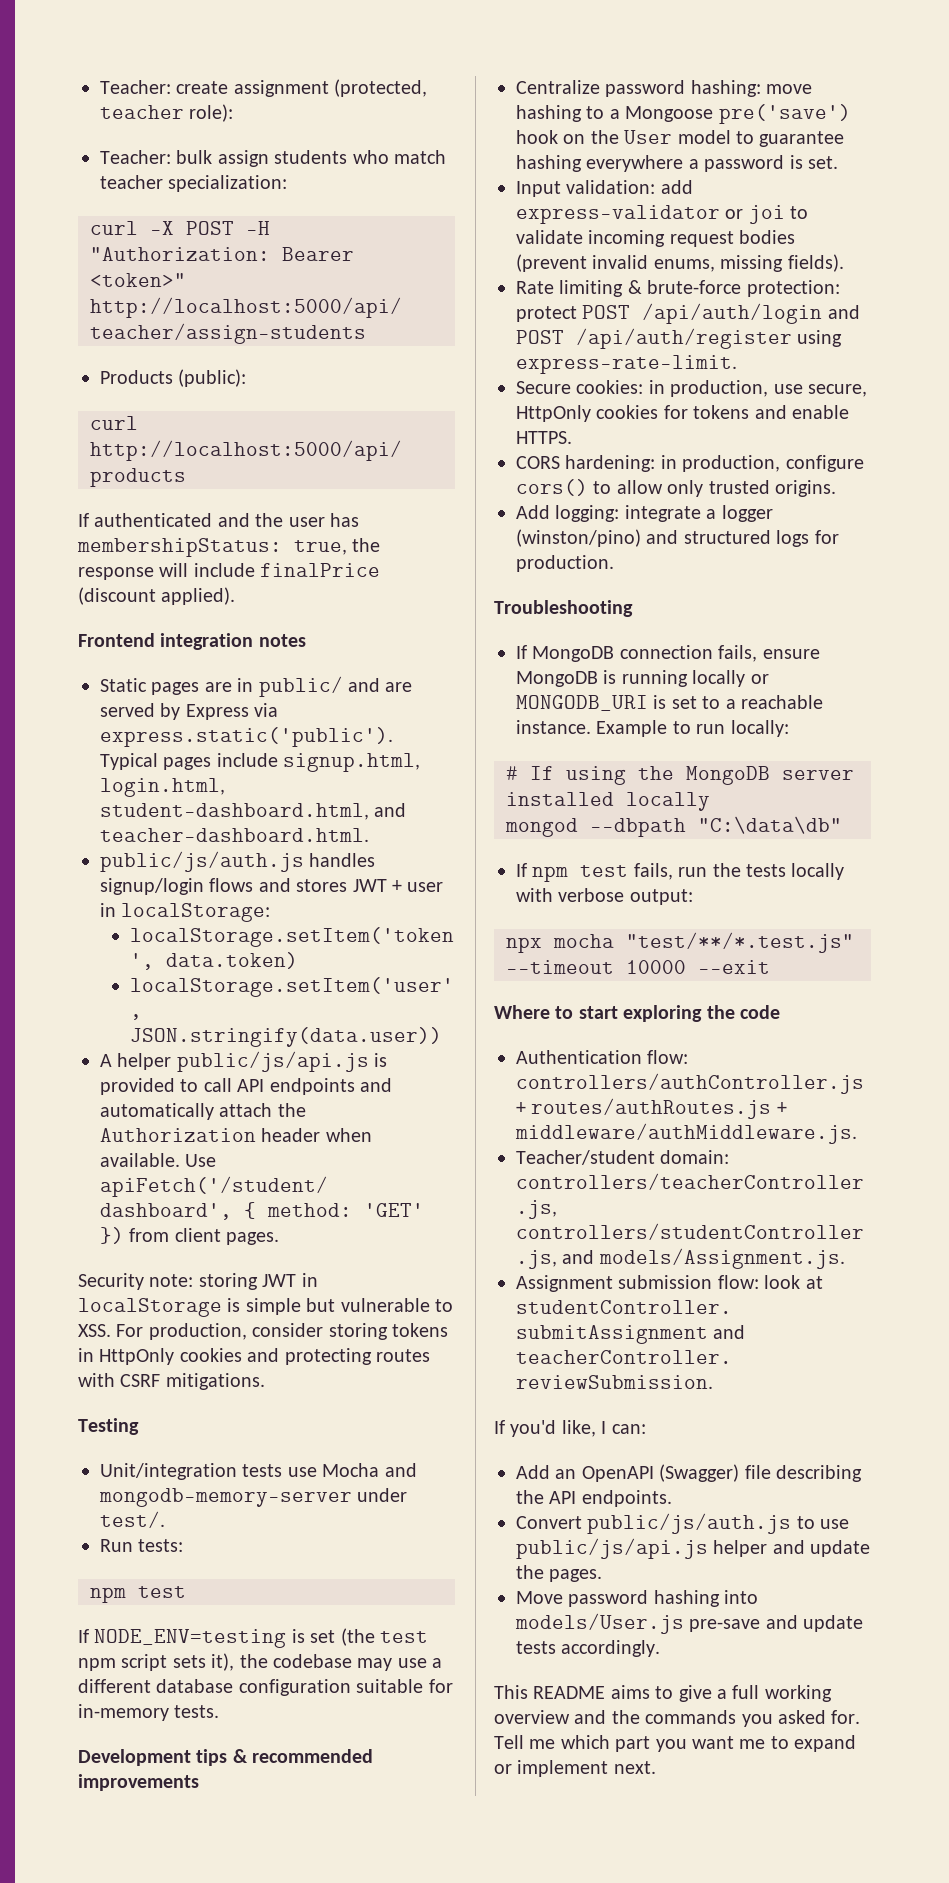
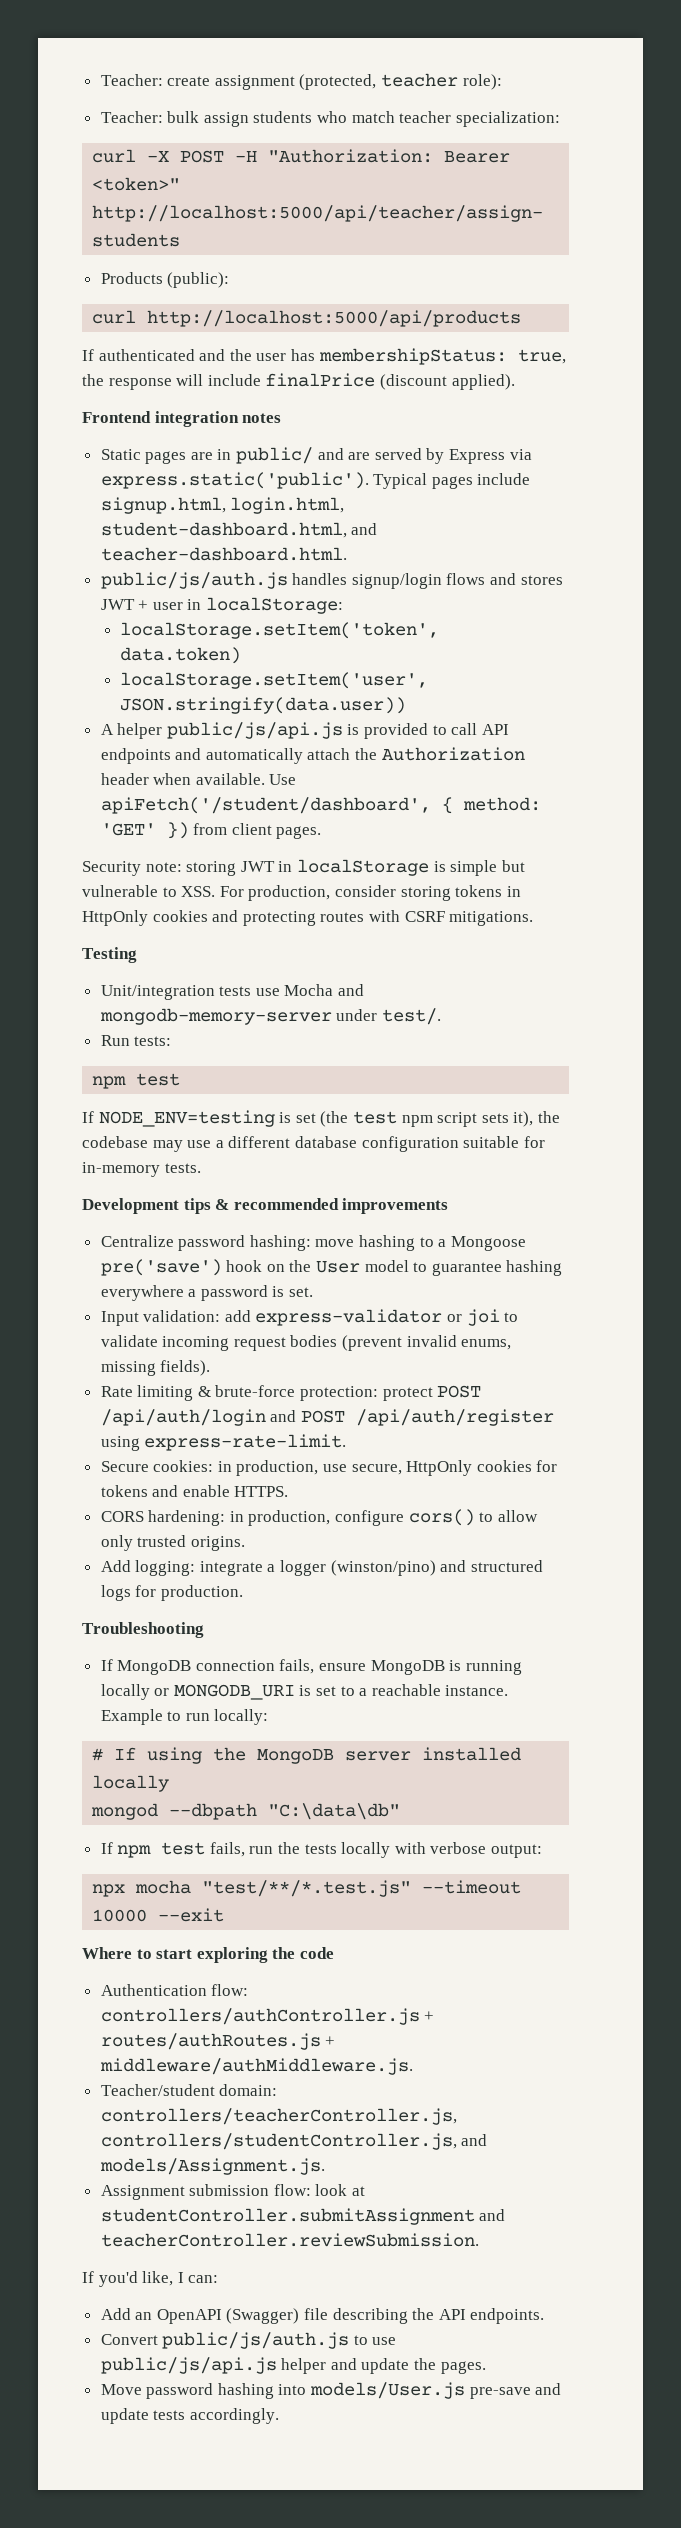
- This README aims to give a full working overview and the commands you asked for. Tell me which part you want me to expand or implement next.

